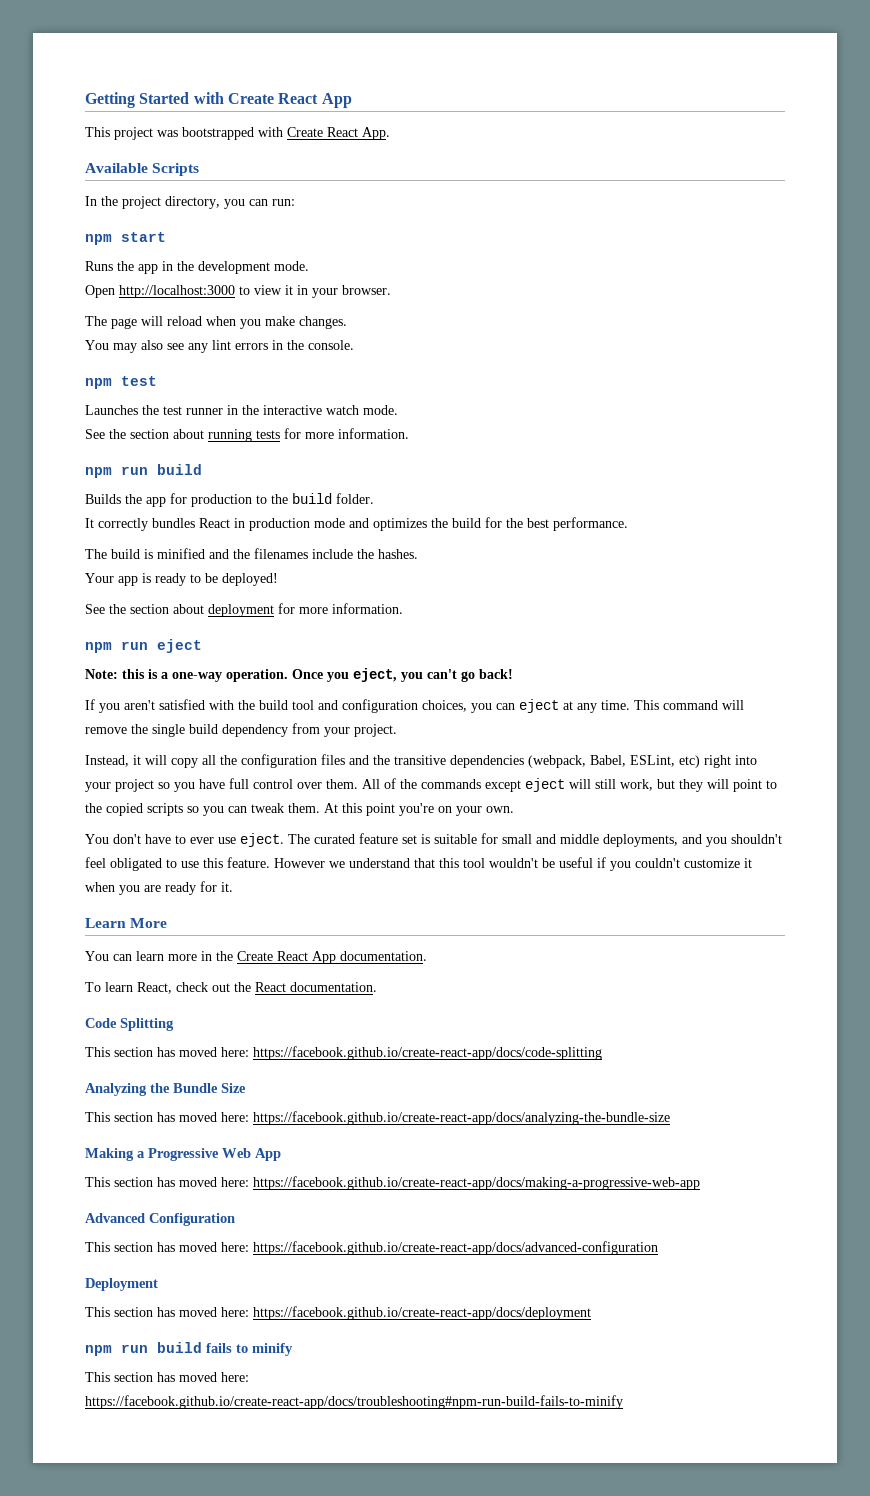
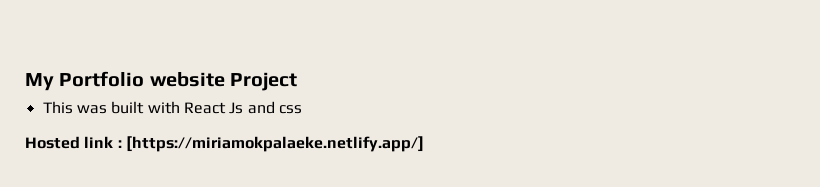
- Getting Started with Create React App
- This project was bootstrapped with Create React App.
- Available Scripts
- In the project directory, you can run:
- npm start
- Runs the app in the development mode.
- Open http://localhost:3000 to view it in your browser.
- The page will reload when you make changes.
- You may also see any lint errors in the console.
- npm test
- Launches the test runner in the interactive watch mode.
- See the section about running tests for more information.
- npm run build
- Builds the app for production to the build folder.
- It correctly bundles React in production mode and optimizes the build for the best performance.
- The build is minified and the filenames include the hashes.
- Your app is ready to be deployed!
- See the section about deployment for more information.
- npm run eject
- Note: this is a one-way operation. Once you eject, you can't go back!
- If you aren't satisfied with the build tool and configuration choices, you can eject at any time. This command will remove the single build dependency from your project.
- Instead, it will copy all the configuration files and the transitive dependencies (webpack, Babel, ESLint, etc) right into your project so you have full control over them. All of the commands except eject will still work, but they will point to the copied scripts so you can tweak them. At this point you're on your own.
- You don't have to ever use eject. The curated feature set is suitable for small and middle deployments, and you shouldn't feel obligated to use this feature. However we understand that this tool wouldn't be useful if you couldn't customize it when you are ready for it.
- Learn More
- You can learn more in the Create React App documentation.
- To learn React, check out the React documentation.
- Code Splitting
- This section has moved here: https://facebook.github.io/create-react-app/docs/code-splitting
- Analyzing the Bundle Size
- This section has moved here: https://facebook.github.io/create-react-app/docs/analyzing-the-bundle-size
- Making a Progressive Web App
- This section has moved here: https://facebook.github.io/create-react-app/docs/making-a-progressive-web-app
- Advanced Configuration
- This section has moved here: https://facebook.github.io/create-react-app/docs/advanced-configuration
- Deployment
- This section has moved here: https://facebook.github.io/create-react-app/docs/deployment
- npm run build fails to minify
- This section has moved here: https://facebook.github.io/create-react-app/docs/troubleshooting#npm-run-build-fails-to-minify
+ My Portfolio website Project
+ This was built with React Js and css
+ Hosted link : [https://miriamokpalaeke.netlify.app/]

